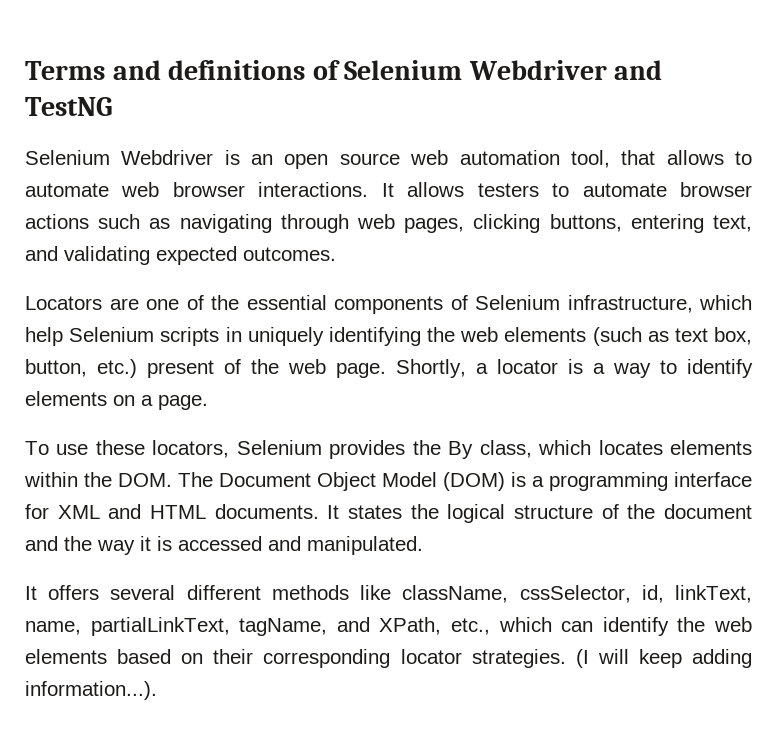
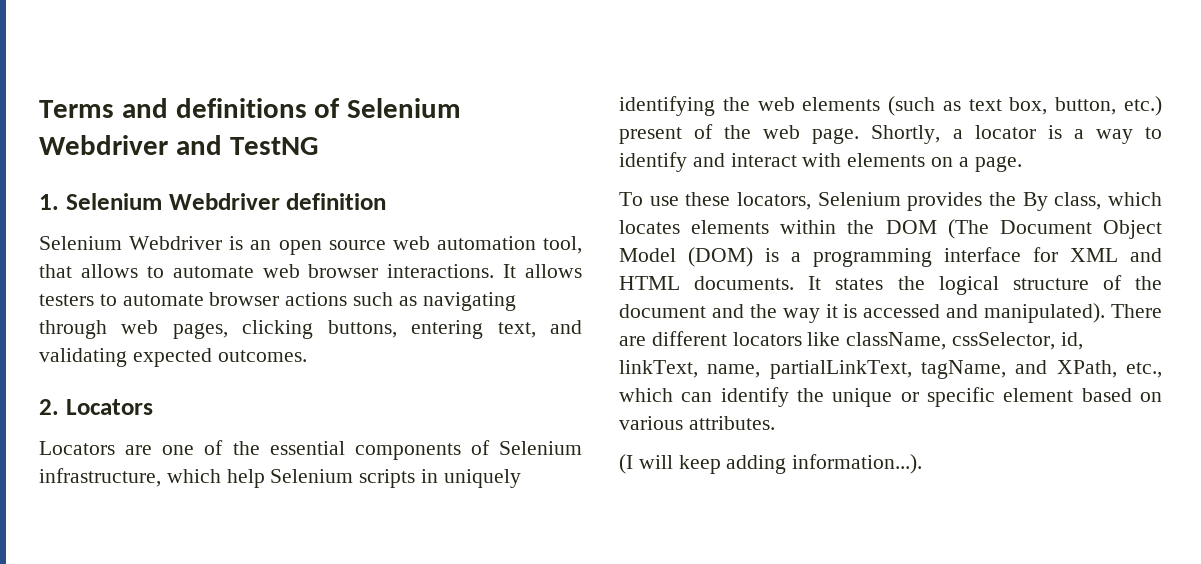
+ 1. Selenium Webdriver definition
+ 2. Locators
- Shortly, a locator is a way to identify elements on a page.
+ Shortly, a locator is a way to identify and interact with elements on a page.
- To use these locators, Selenium provides the By class, which locates elements within the DOM. The Document Object Model (DOM) is a programming interface for XML and HTML documents.
+ To use these locators, Selenium provides the By class, which locates elements within the DOM (The Document Object Model (DOM) is a programming interface for XML and HTML documents.
- It states the logical structure of the document and the way it is accessed and manipulated.
- It offers several different methods like className, cssSelector, id, linkText, name, partialLinkText, tagName, and XPath, etc., which can identify the web elements based on their corresponding locator strategies. (I will keep adding information...).
+ It states the logical structure of the document and the way it is accessed and manipulated). There are different locators like className, cssSelector, id, linkText, name, partialLinkText, tagName, and XPath, etc., which can identify the unique or specific element based on various attributes.
+ (I will keep adding information...).

